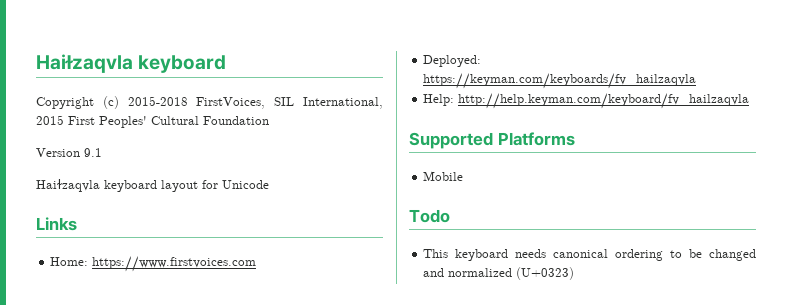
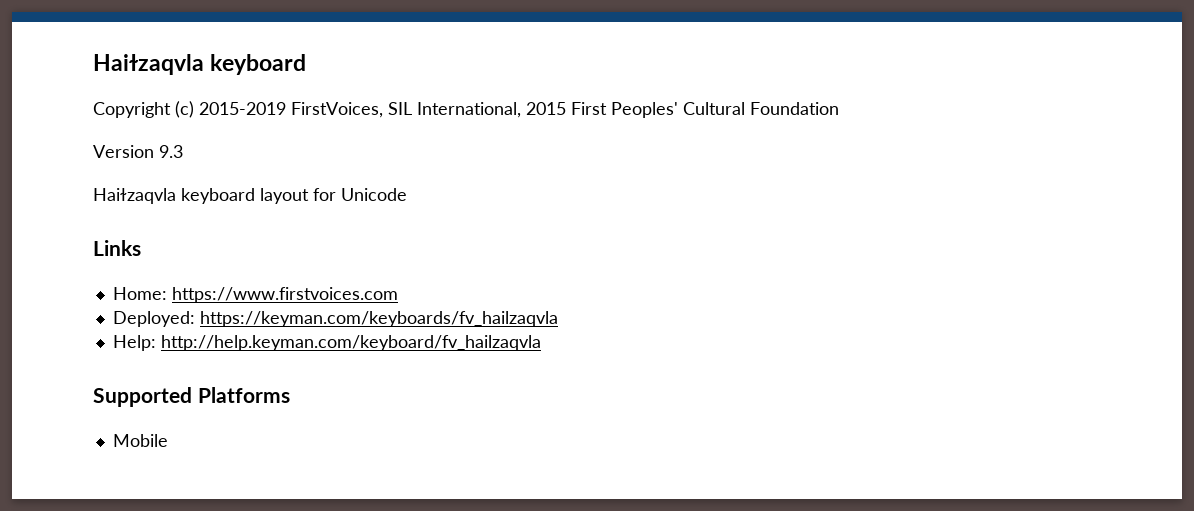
- Copyright (c) 2015-2018 FirstVoices, SIL International, 2015 First Peoples' Cultural Foundation
+ Copyright (c) 2015-2019 FirstVoices, SIL International, 2015 First Peoples' Cultural Foundation
- Version 9.1
+ Version 9.3
- Todo
- This keyboard needs canonical ordering to be changed and normalized (U+0323)

